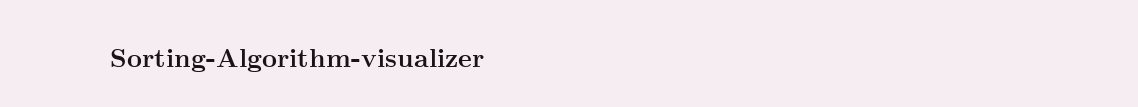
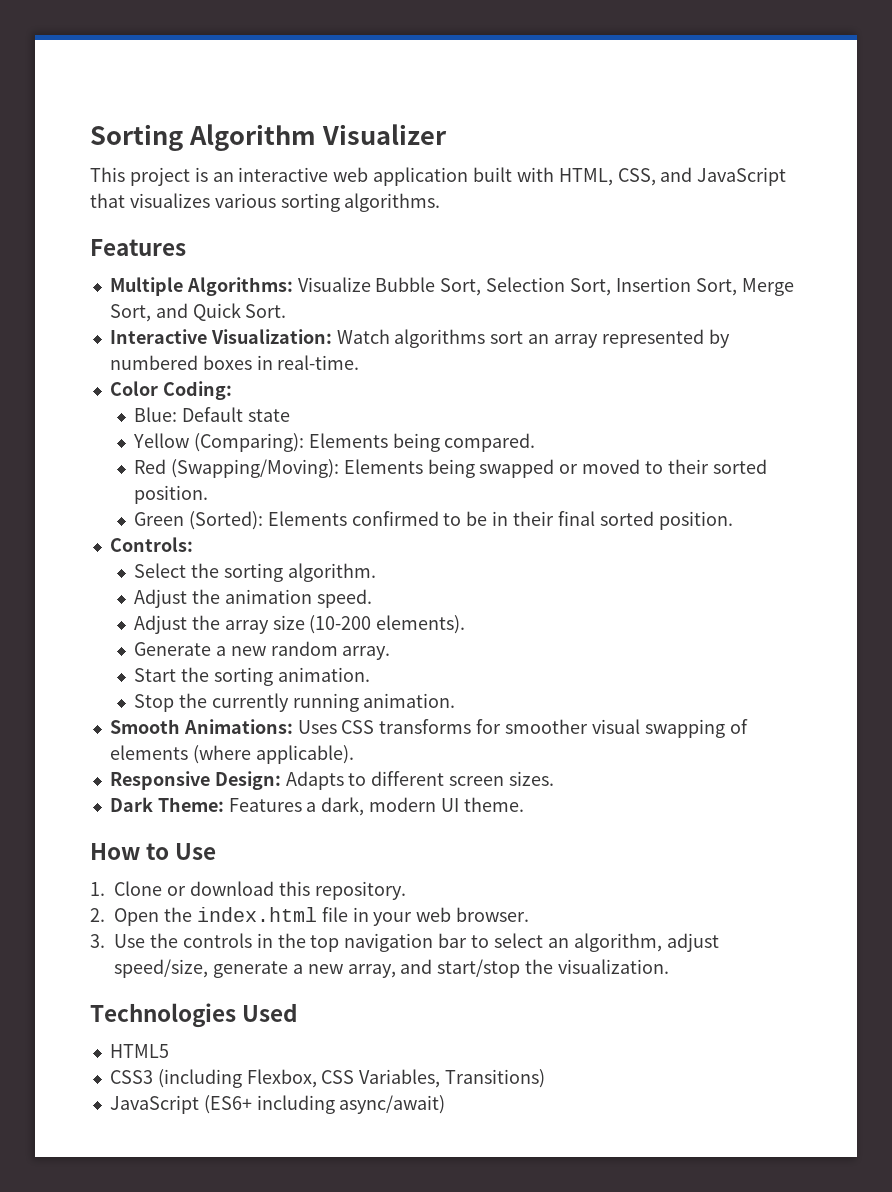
- Sorting-Algorithm-visualizer
+ Sorting Algorithm Visualizer
+ This project is an interactive web application built with HTML, CSS, and JavaScript that visualizes various sorting algorithms.
+ Features
+ Multiple Algorithms: Visualize Bubble Sort, Selection Sort, Insertion Sort, Merge Sort, and Quick Sort.
+ Interactive Visualization: Watch algorithms sort an array represented by numbered boxes in real-time.
+ Color Coding:
+ Blue: Default state
+ Yellow (Comparing): Elements being compared.
+ Red (Swapping/Moving): Elements being swapped or moved to their sorted position.
+ Green (Sorted): Elements confirmed to be in their final sorted position.
+ Controls:
+ Select the sorting algorithm.
+ Adjust the animation speed.
+ Adjust the array size (10-200 elements).
+ Generate a new random array.
+ Start the sorting animation.
+ Stop the currently running animation.
+ Smooth Animations: Uses CSS transforms for smoother visual swapping of elements (where applicable).
+ Responsive Design: Adapts to different screen sizes.
+ Dark Theme: Features a dark, modern UI theme.
+ How to Use
+ 1. Clone or download this repository.
+ 2. Open the index.html file in your web browser.
+ 3. Use the controls in the top navigation bar to select an algorithm, adjust speed/size, generate a new array, and start/stop the visualization.
+ Technologies Used
+ HTML5
+ CSS3 (including Flexbox, CSS Variables, Transitions)
+ JavaScript (ES6+ including async/await)

